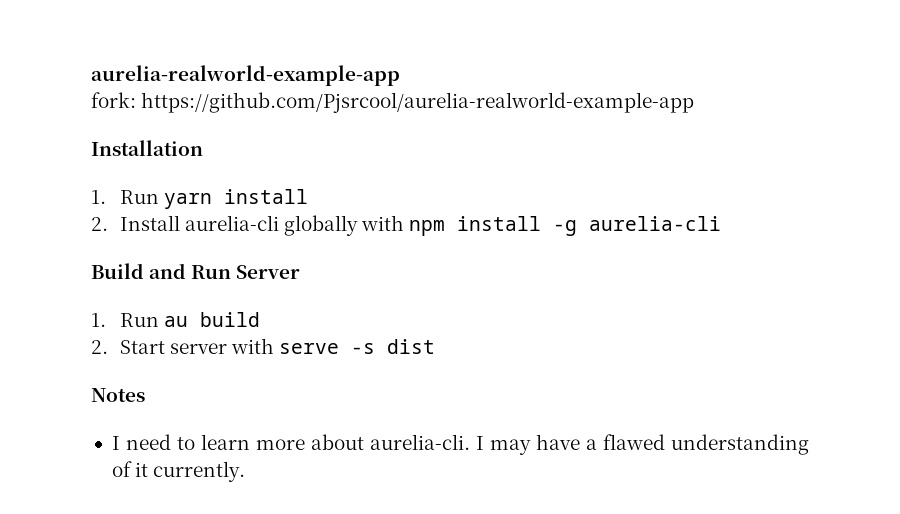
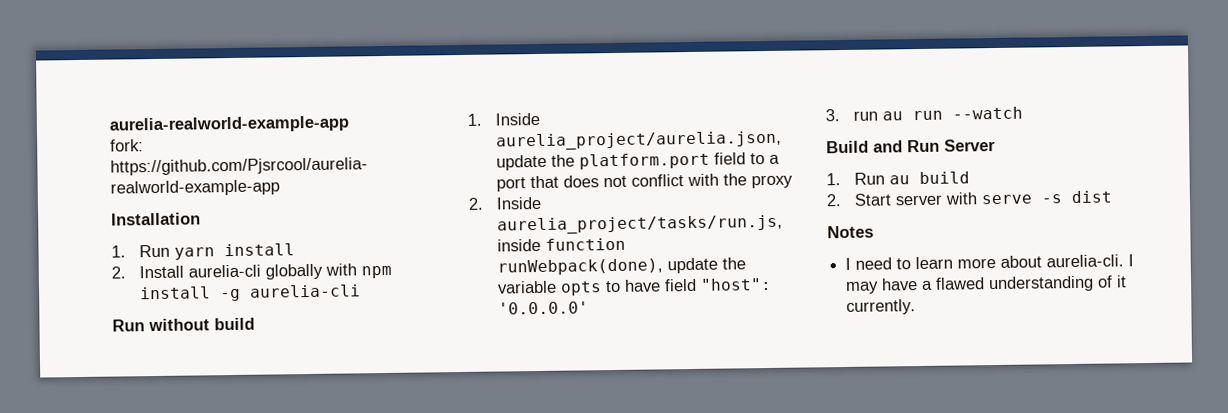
+ Run without build
+ 1. Inside aurelia_project/aurelia.json, update the platform.port field to a port that does not conflict with the proxy
+ 2. Inside aurelia_project/tasks/run.js, inside function runWebpack(done), update the variable opts to have field "host": '0.0.0.0'
+ 3. run au run --watch

